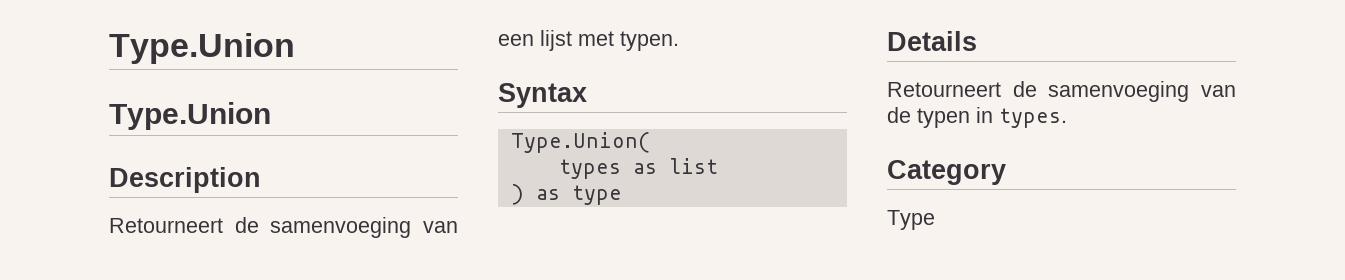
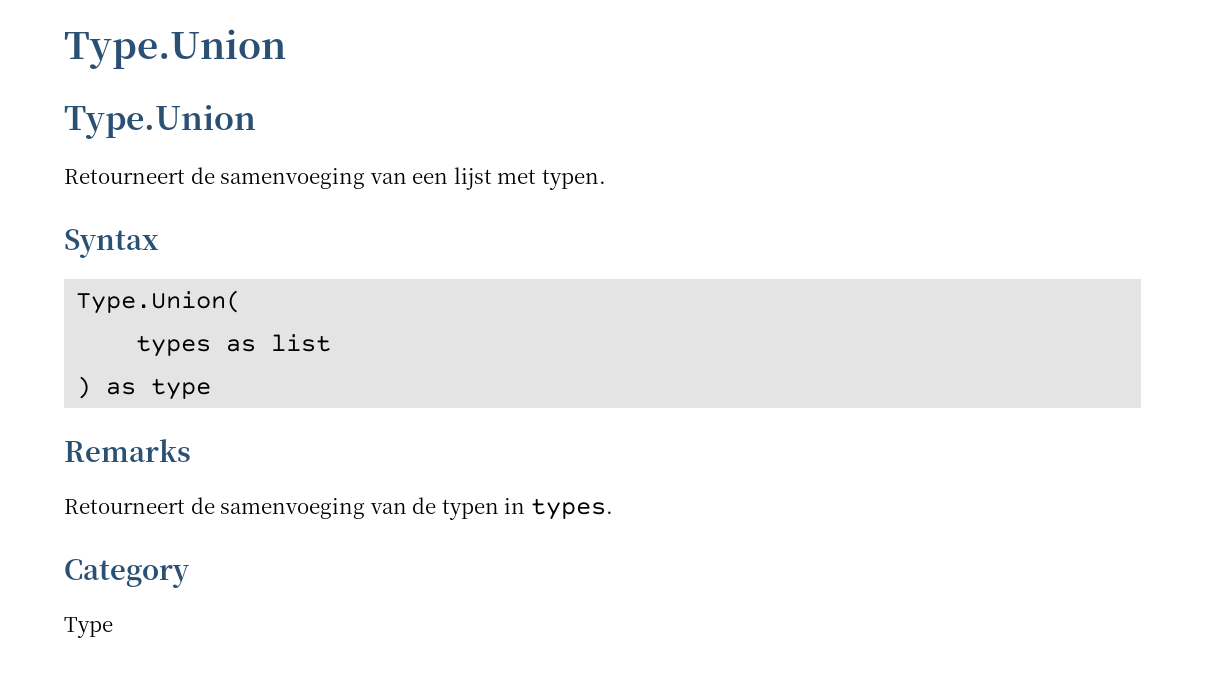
- Description
- Details
+ Remarks

